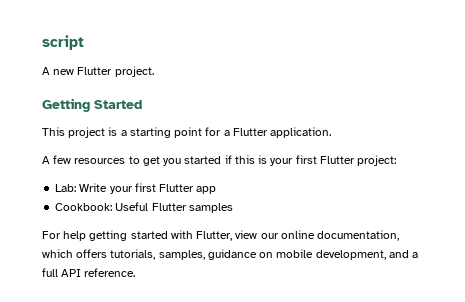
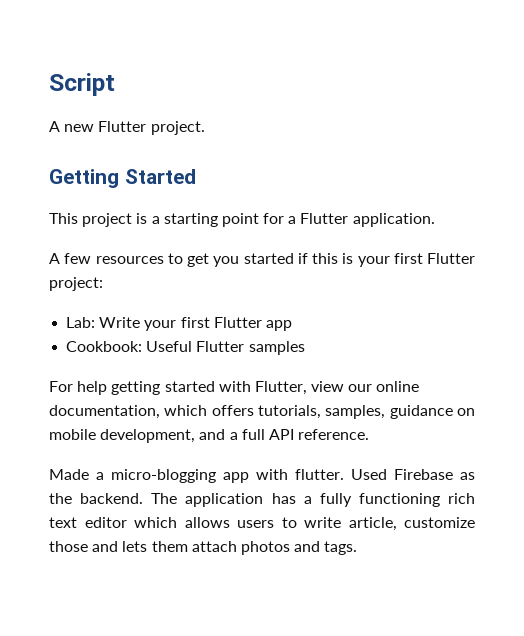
- script
+ Script
+ Made a micro-blogging app with flutter. Used Firebase as the backend. The application has a fully functioning rich text editor which allows users to write article, customize those and lets them attach photos and tags.

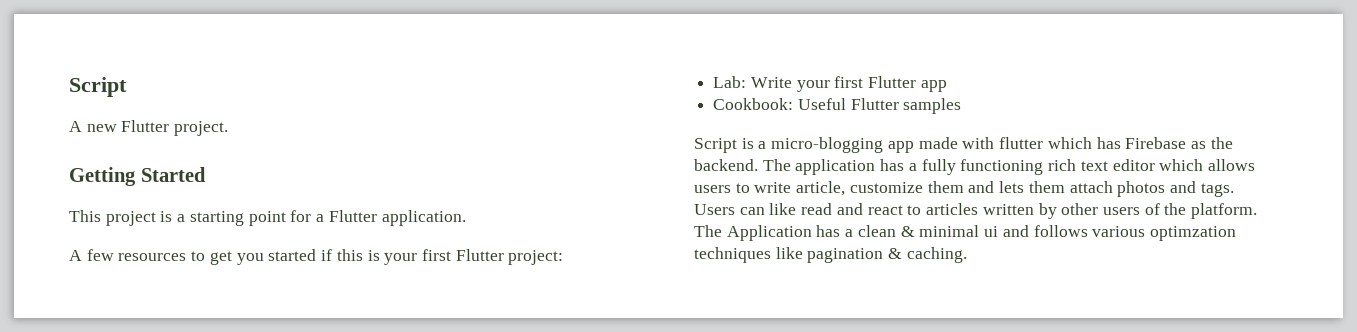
- For help getting started with Flutter, view our online documentation, which offers tutorials, samples, guidance on mobile development, and a full API reference.
- Made a micro-blogging app with flutter. Used Firebase as the backend.
+ Script is a micro-blogging app made with flutter which has Firebase as the backend.
- The application has a fully functioning rich text editor which allows users to write article, customize those and lets them attach photos and tags.
+ The application has a fully functioning rich text editor which allows users to write article, customize them and lets them attach photos and tags.
+ Users can like read and react to articles written by other users of the platform. The Application has a clean & minimal ui and follows various optimzation techniques like pagination & caching.

